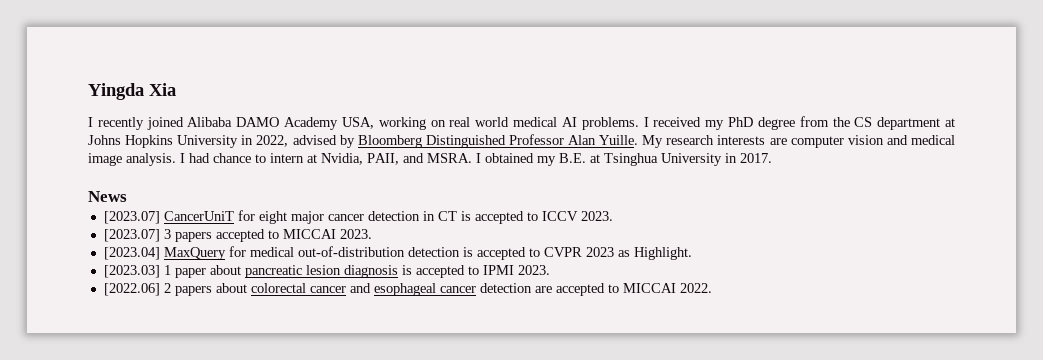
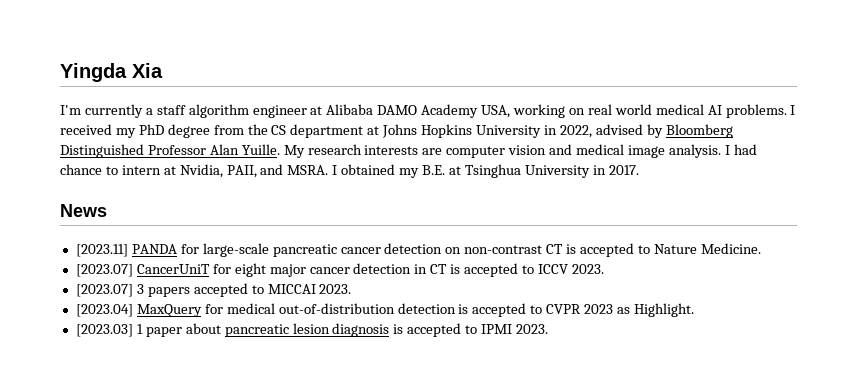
- I recently joined Alibaba DAMO Academy USA, working on real world medical AI problems.
+ I'm currently a staff algorithm engineer at Alibaba DAMO Academy USA, working on real world medical AI problems.
+ [2023.11] PANDA for large-scale pancreatic cancer detection on non-contrast CT is accepted to Nature Medicine.
- [2022.06] 2 papers about colorectal cancer and esophageal cancer detection are accepted to MICCAI 2022.

